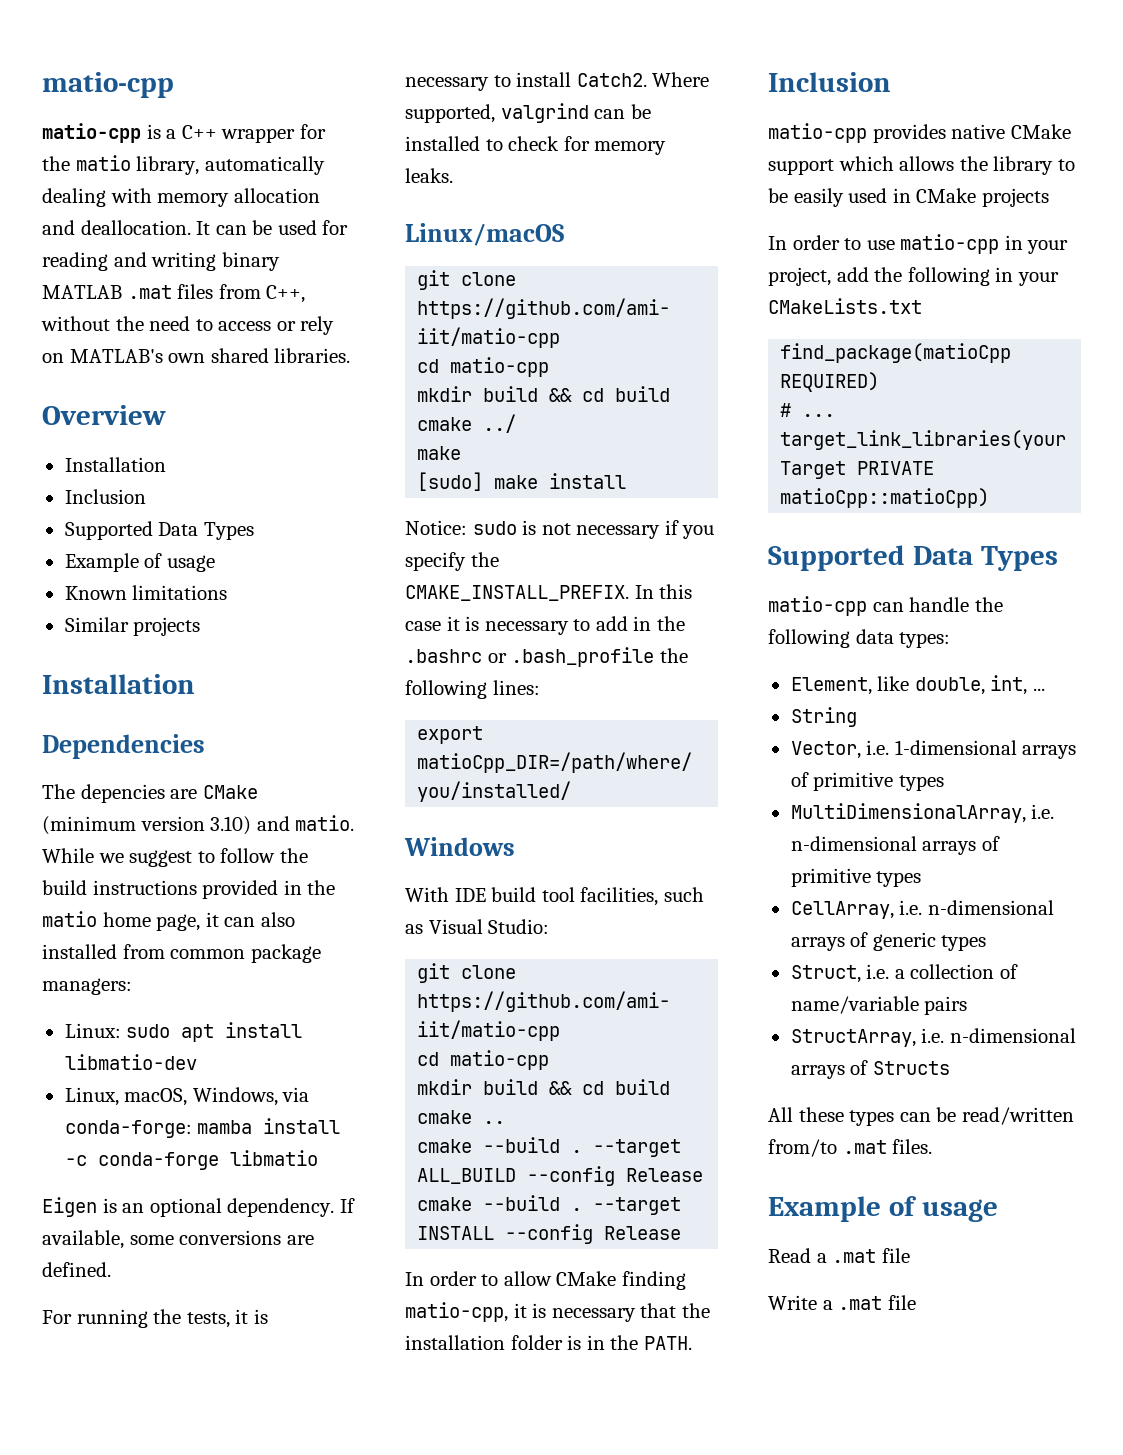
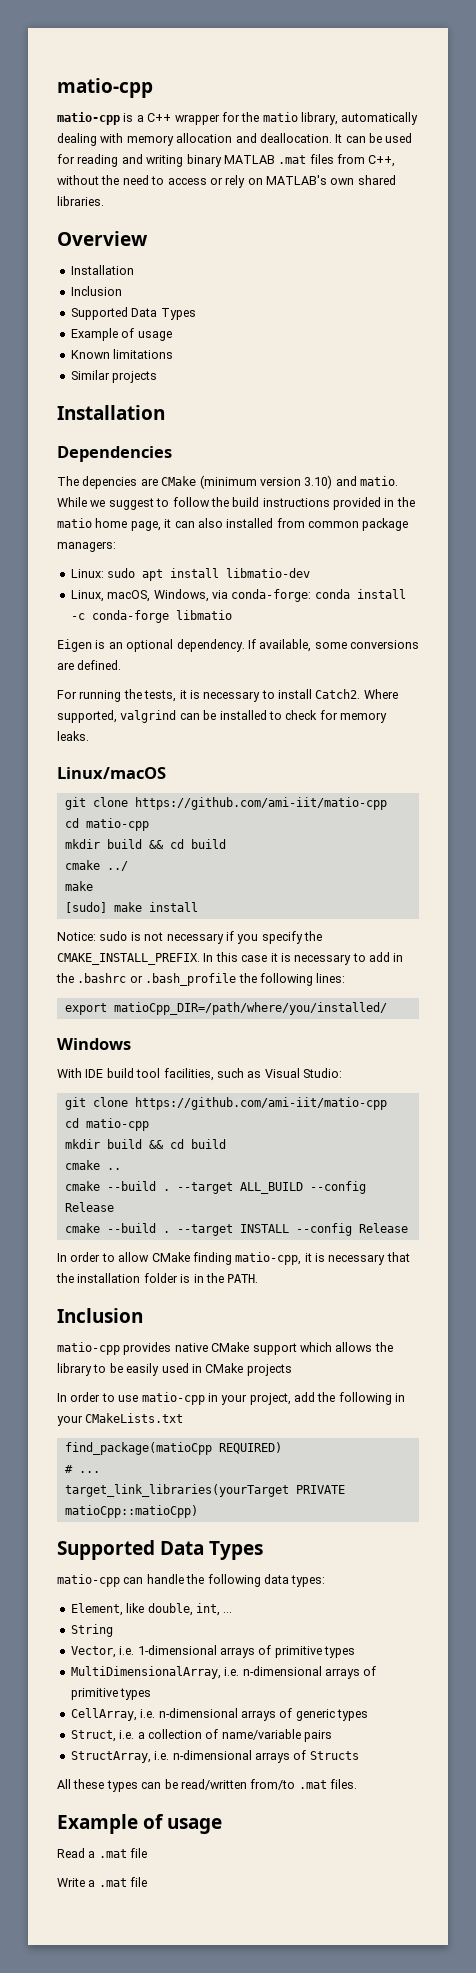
- Linux, macOS, Windows, via conda-forge: mamba install -c conda-forge libmatio
+ Linux, macOS, Windows, via conda-forge: conda install -c conda-forge libmatio

